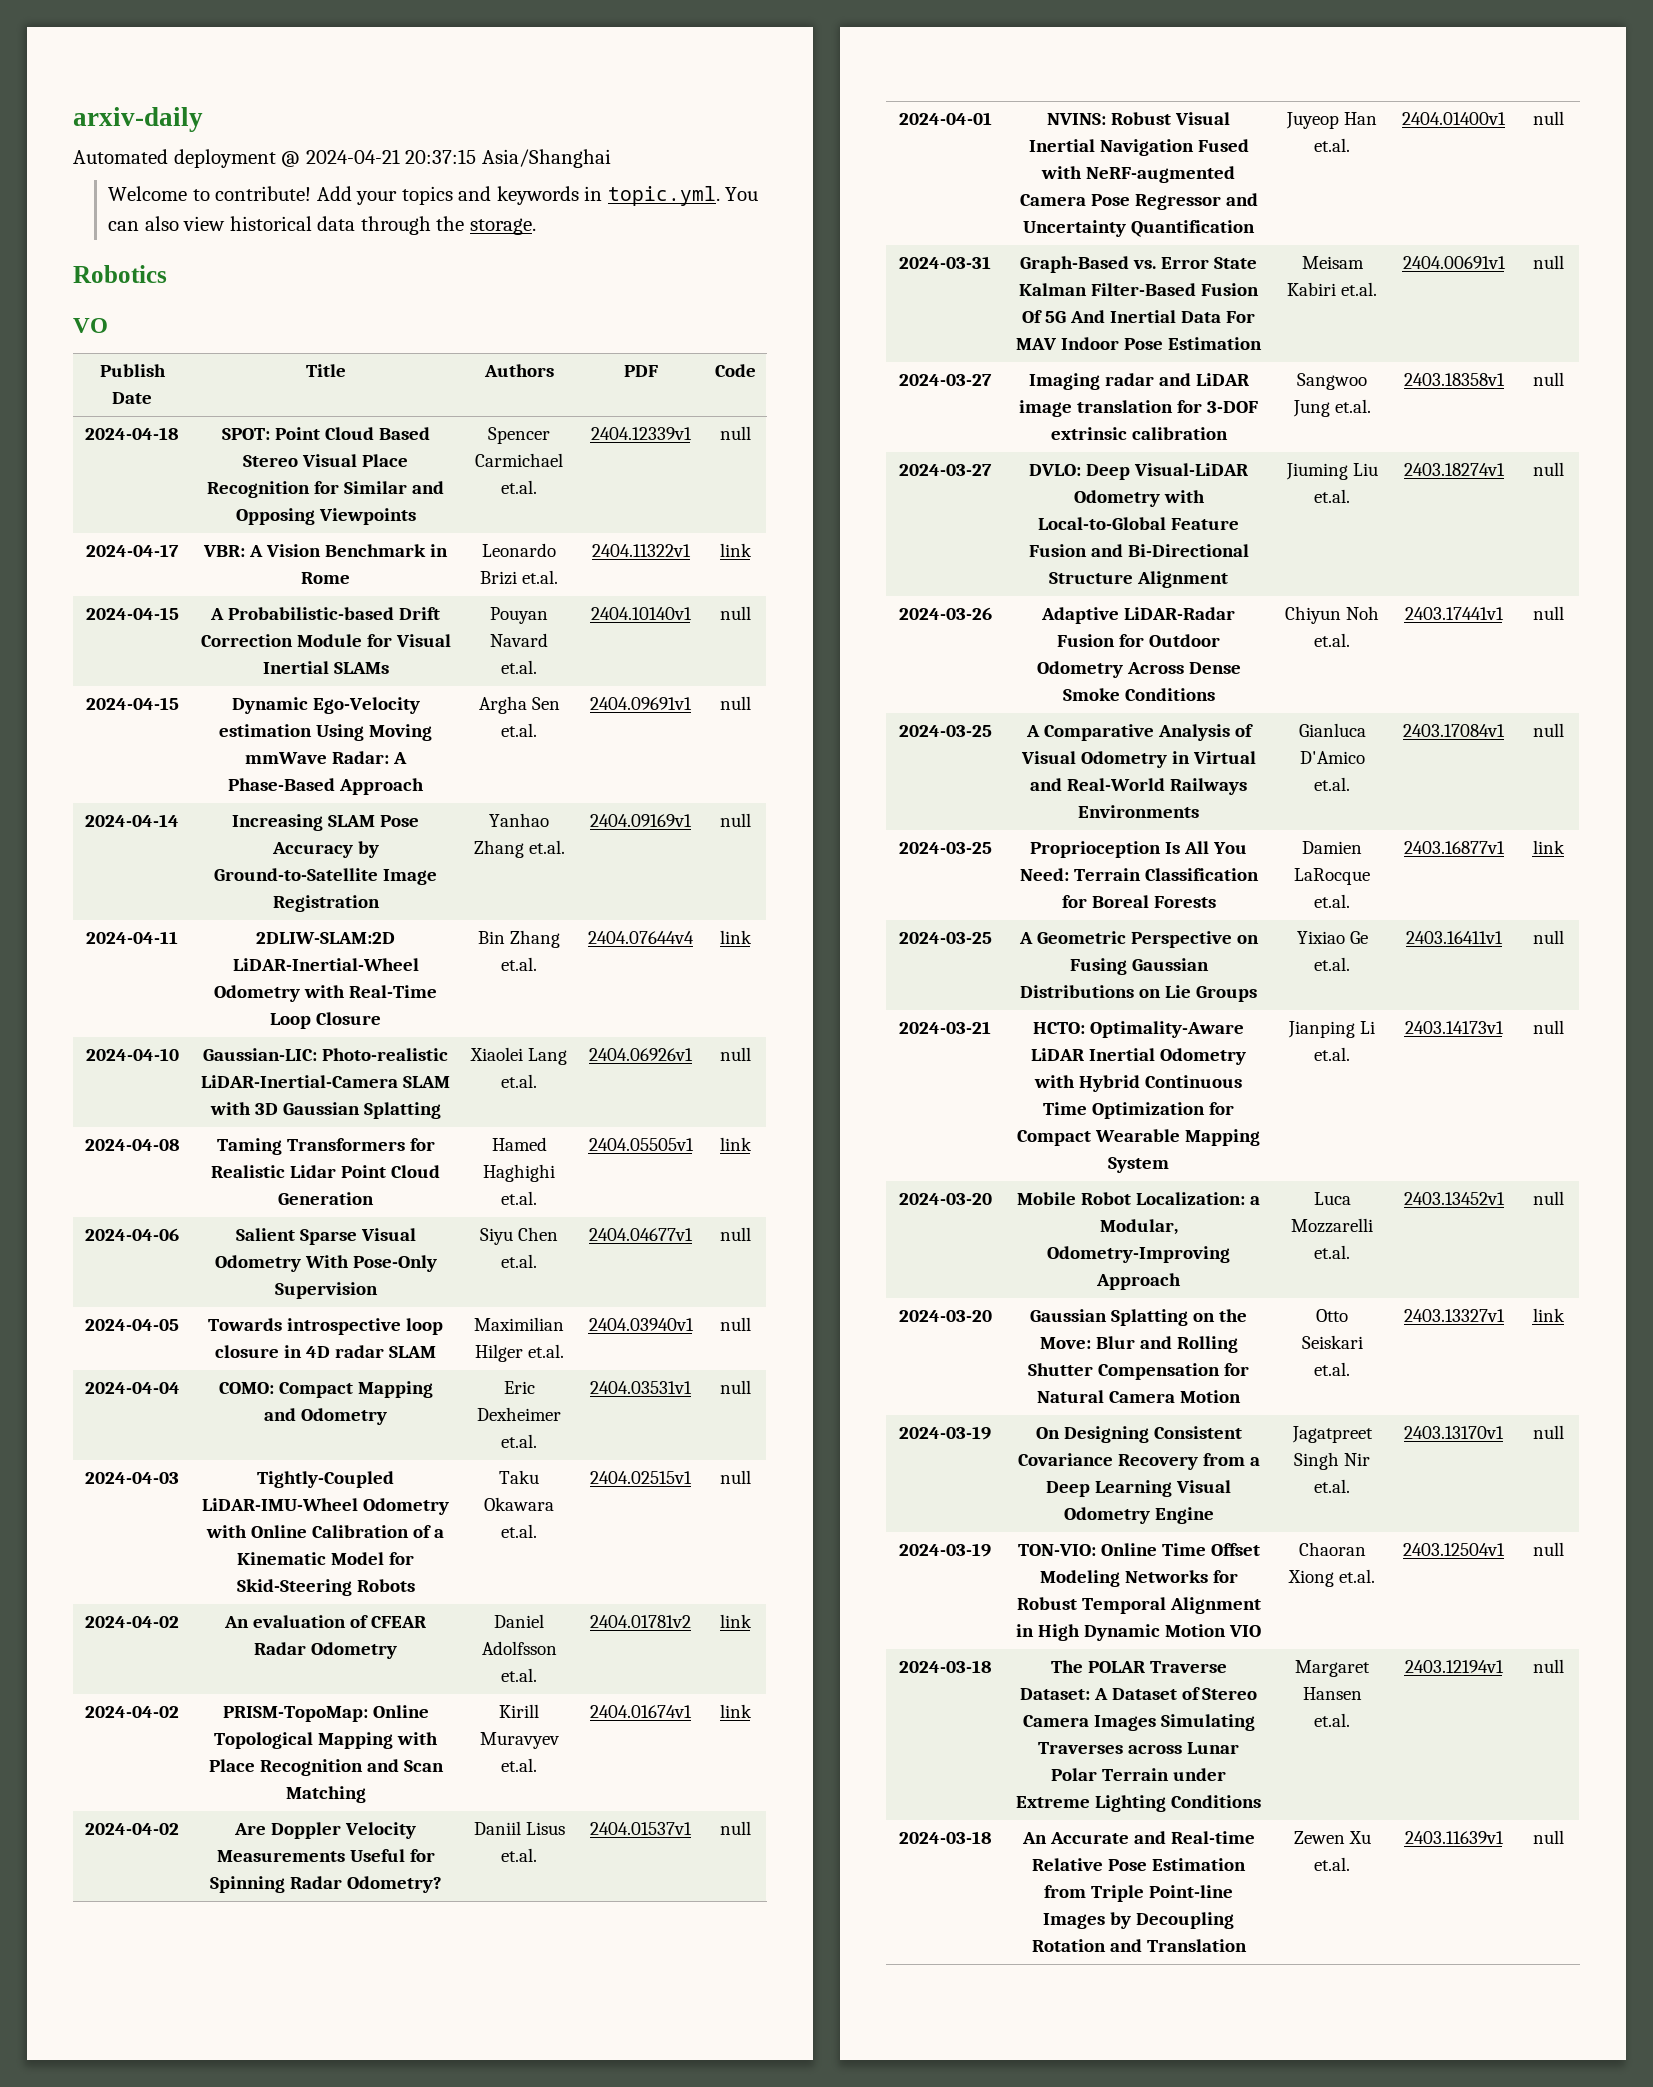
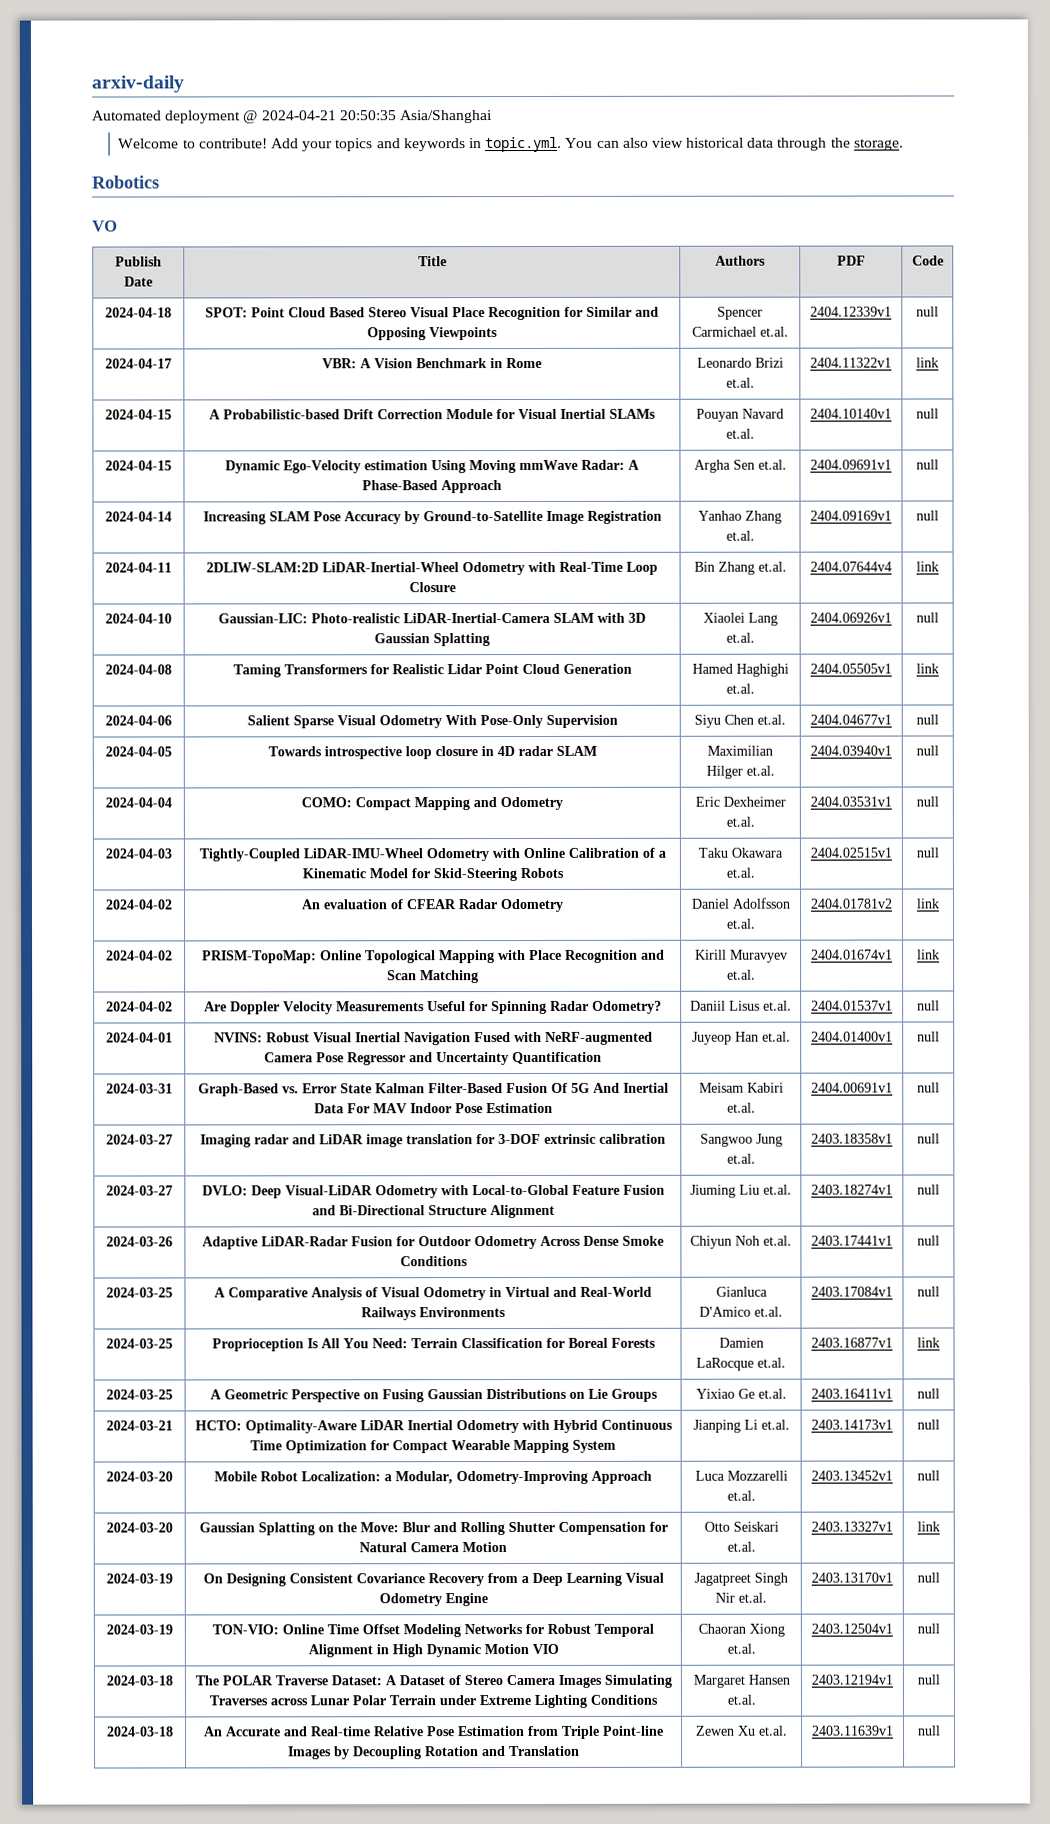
- Automated deployment @ 2024-04-21 20:37:15 Asia/Shanghai
+ Automated deployment @ 2024-04-21 20:50:35 Asia/Shanghai

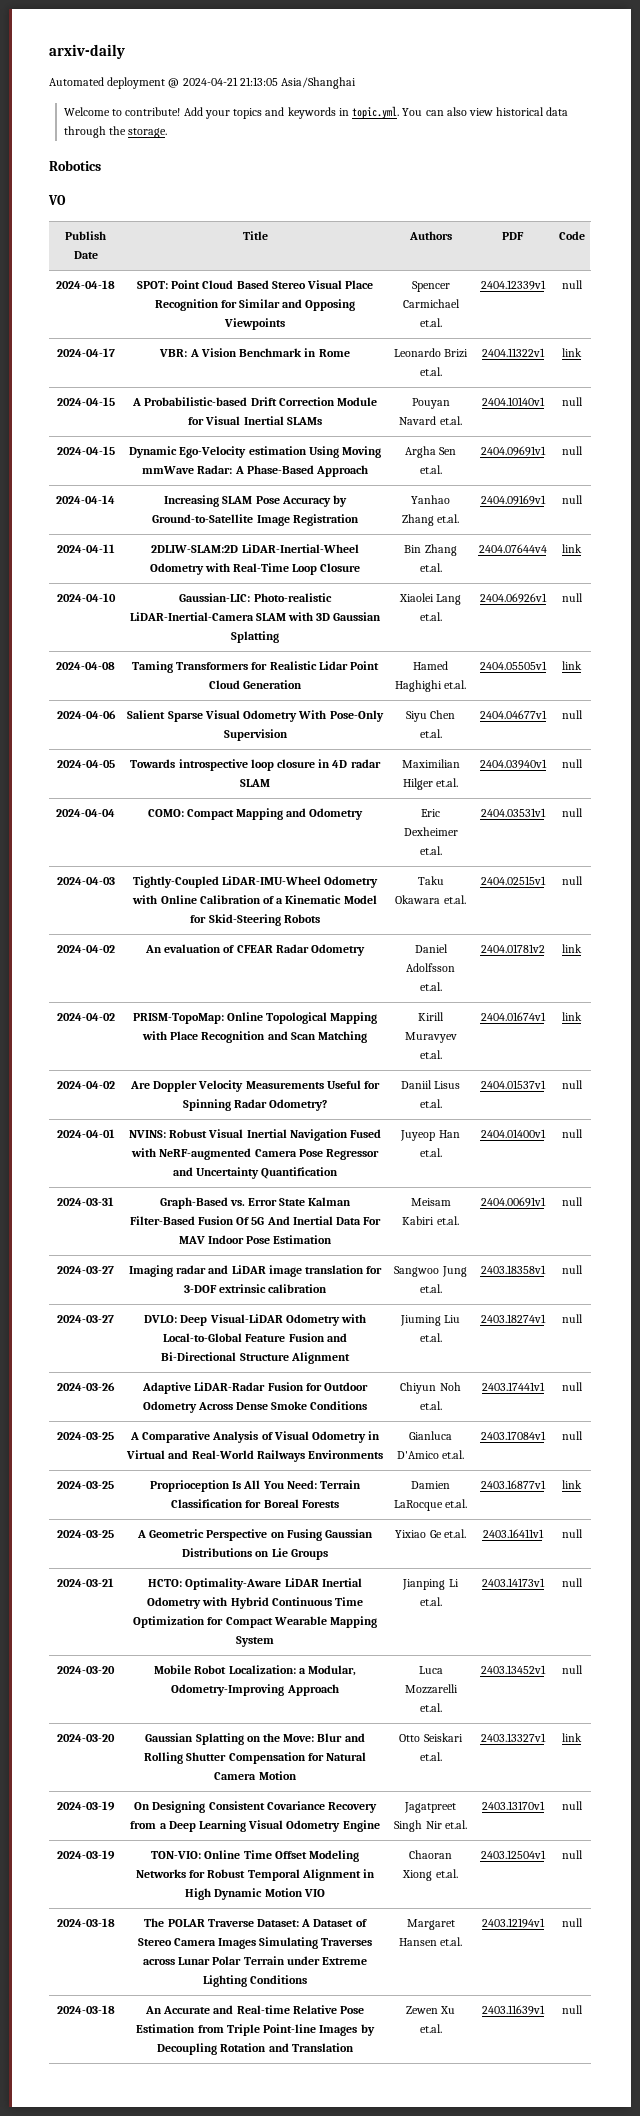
- Automated deployment @ 2024-04-21 20:50:35 Asia/Shanghai
+ Automated deployment @ 2024-04-21 21:13:05 Asia/Shanghai

